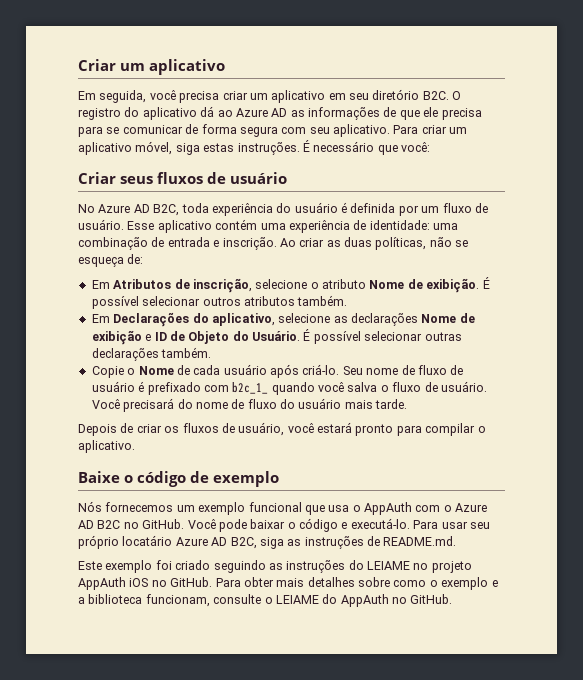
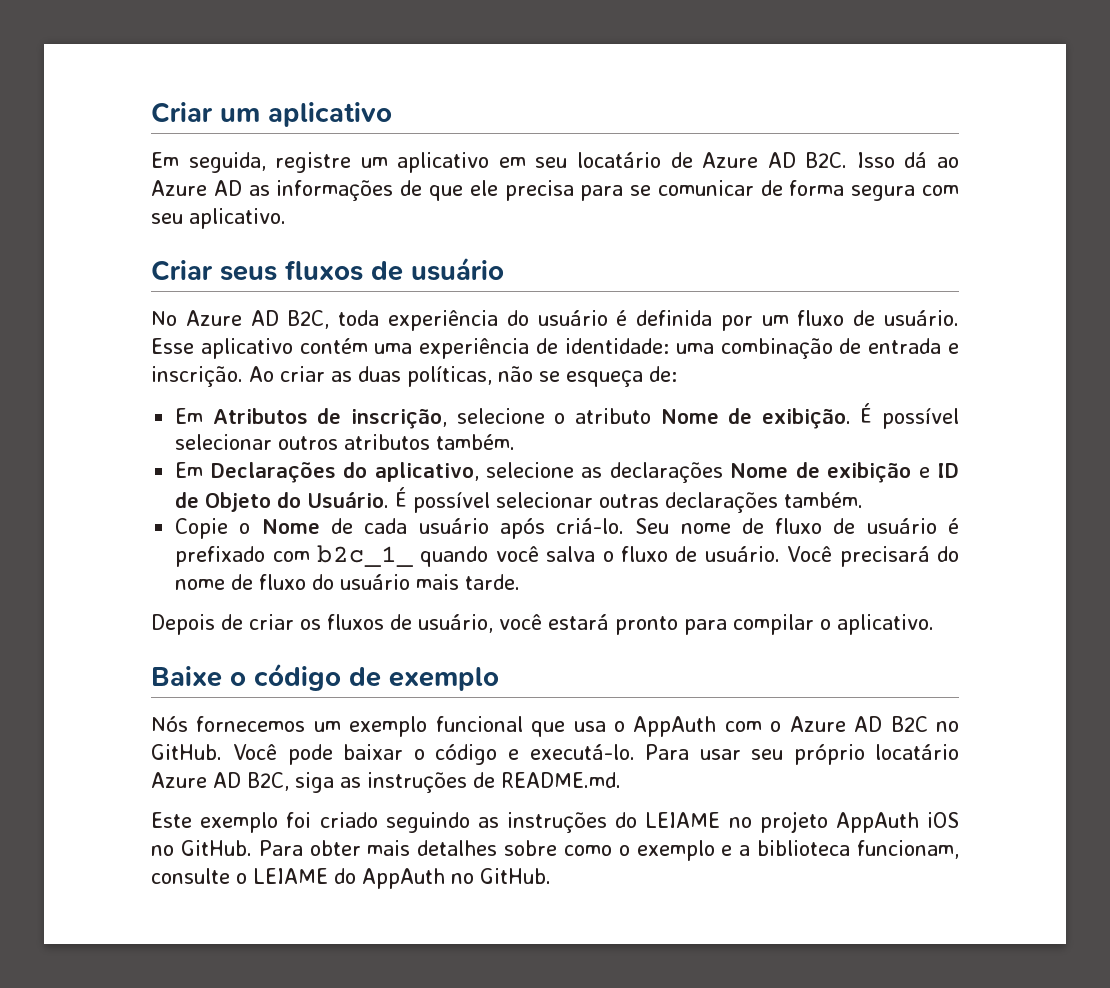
- Em seguida, você precisa criar um aplicativo em seu diretório B2C. O registro do aplicativo dá ao Azure AD as informações de que ele precisa para se comunicar de forma segura com seu aplicativo. Para criar um aplicativo móvel, siga estas instruções. É necessário que você:
+ Em seguida, registre um aplicativo em seu locatário de Azure AD B2C. Isso dá ao Azure AD as informações de que ele precisa para se comunicar de forma segura com seu aplicativo.

